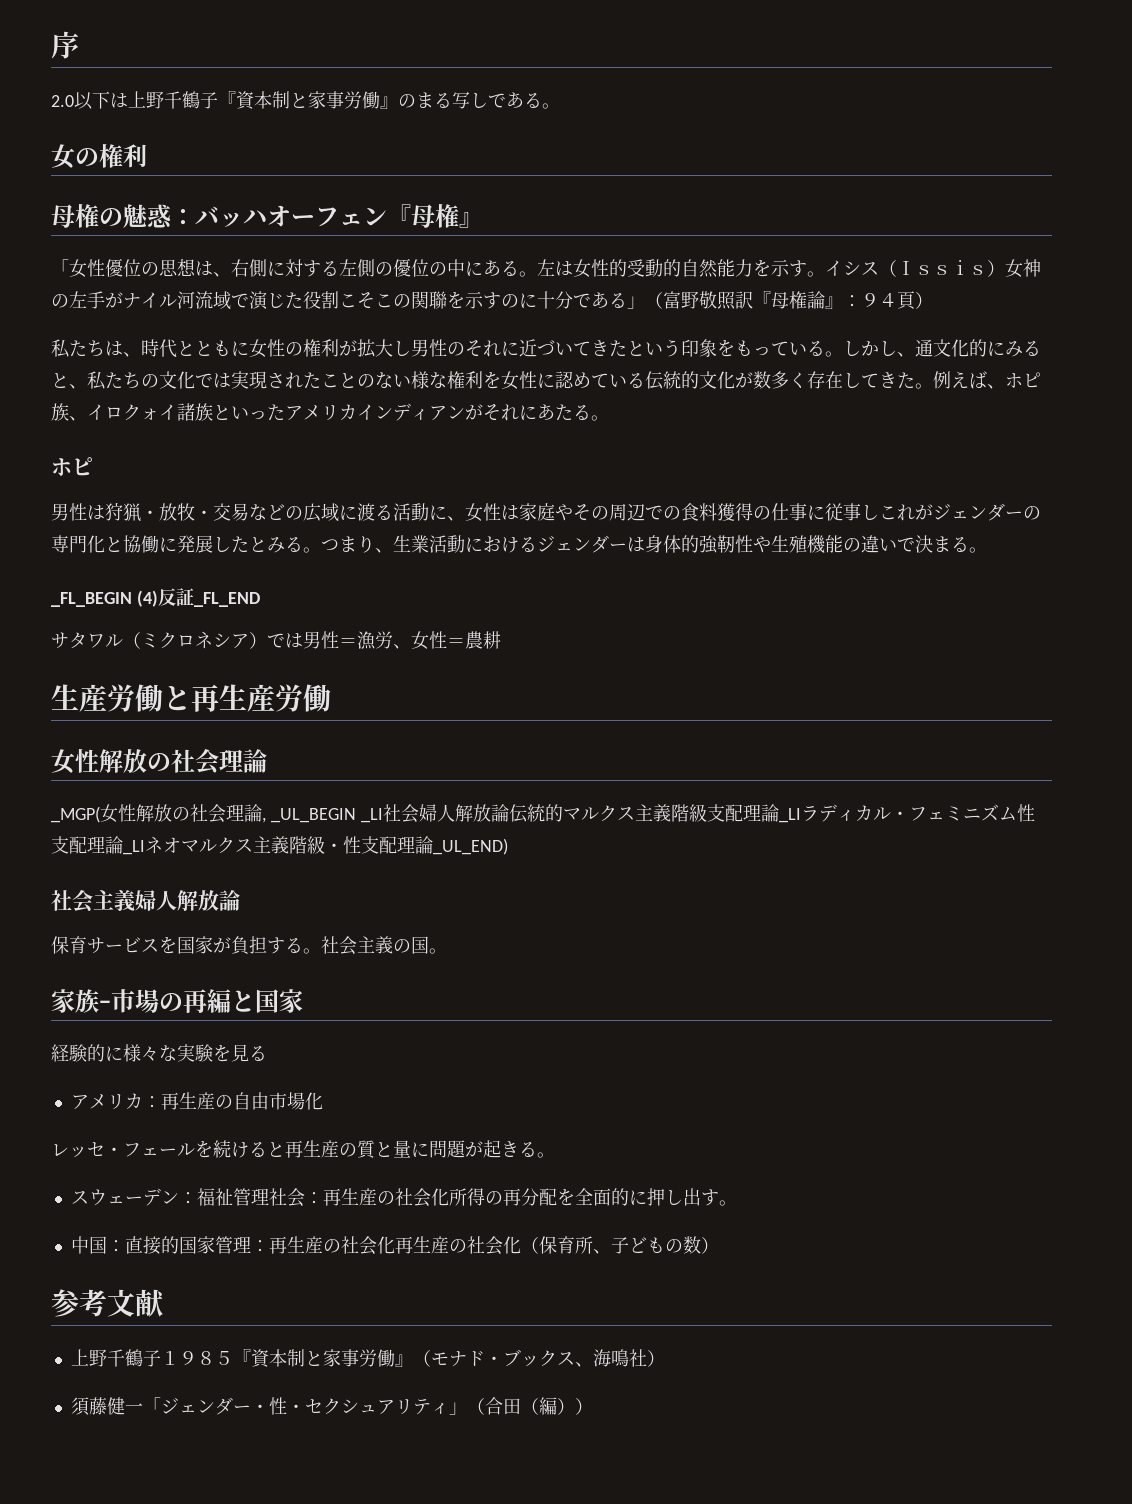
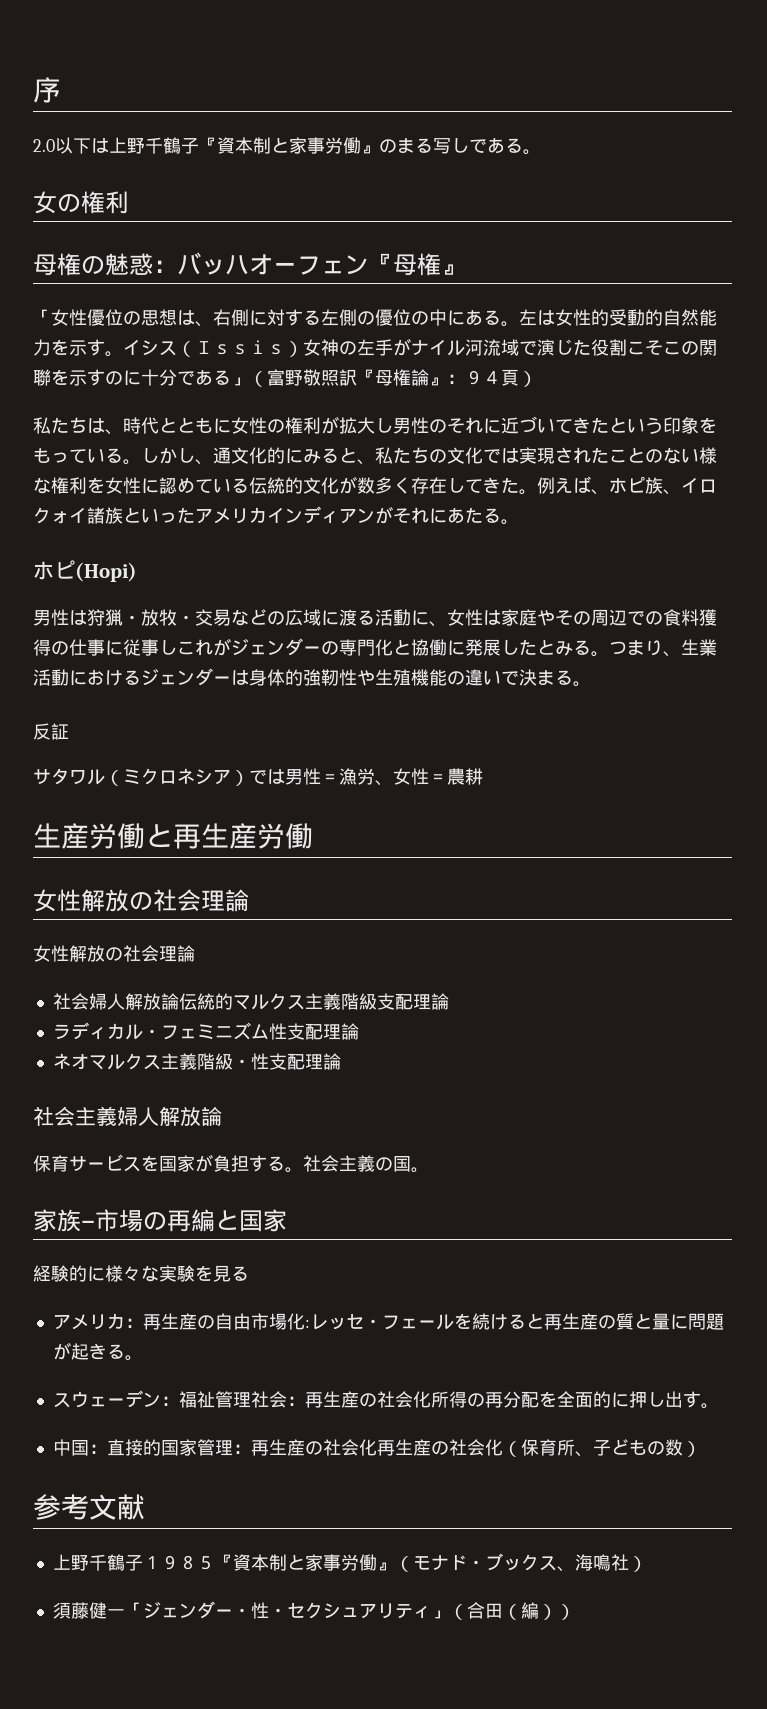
  例えば、ホピ族、イロクォイ諸族といったアメリカインディアンがそれにあたる。
- ホピ
+ ホピ(Hopi)
- _FL_BEGIN (4)反証_FL_END
+ 反証
  生産労働と再生産労働
  女性解放の社会理論
- _MGP(女性解放の社会理論, _UL_BEGIN _LI社会婦人解放論伝統的マルクス主義階級支配理論_LIラディカル・フェミニズム性支配理論_LIネオマルクス主義階級・性支配理論_UL_END)
+ 女性解放の社会理論
+ 社会婦人解放論伝統的マルクス主義階級支配理論
+ ラディカル・フェミニズム性支配理論
+ ネオマルクス主義階級・性支配理論
- アメリカ：再生産の自由市場化
- レッセ・フェールを続けると再生産の質と量に問題が起きる。
+ アメリカ：再生産の自由市場化:レッセ・フェールを続けると再生産の質と量に問題が起きる。

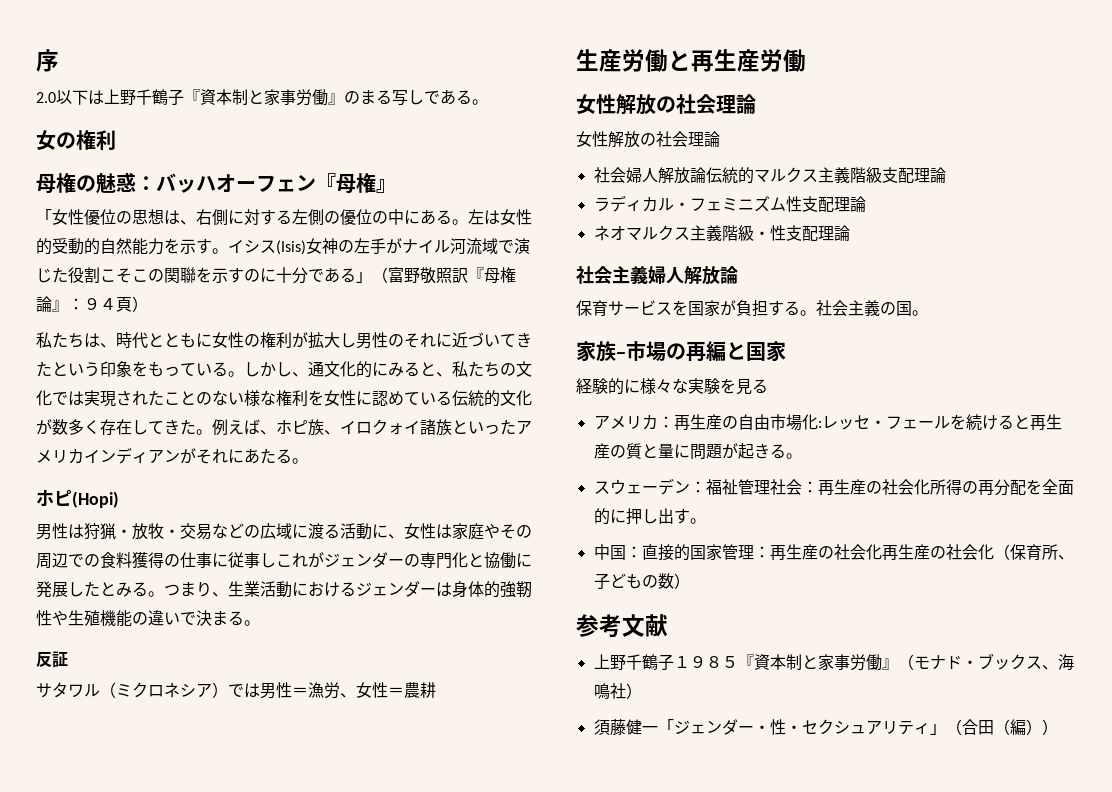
- イシス（Ｉｓｓｉｓ）女神の左手がナイル河流域で演じた役割こそこの関聯を示すのに十分である」（富野敬照訳『母権論』：９４頁）
+ イシス(Isis)女神の左手がナイル河流域で演じた役割こそこの関聯を示すのに十分である」（富野敬照訳『母権論』：９４頁）

